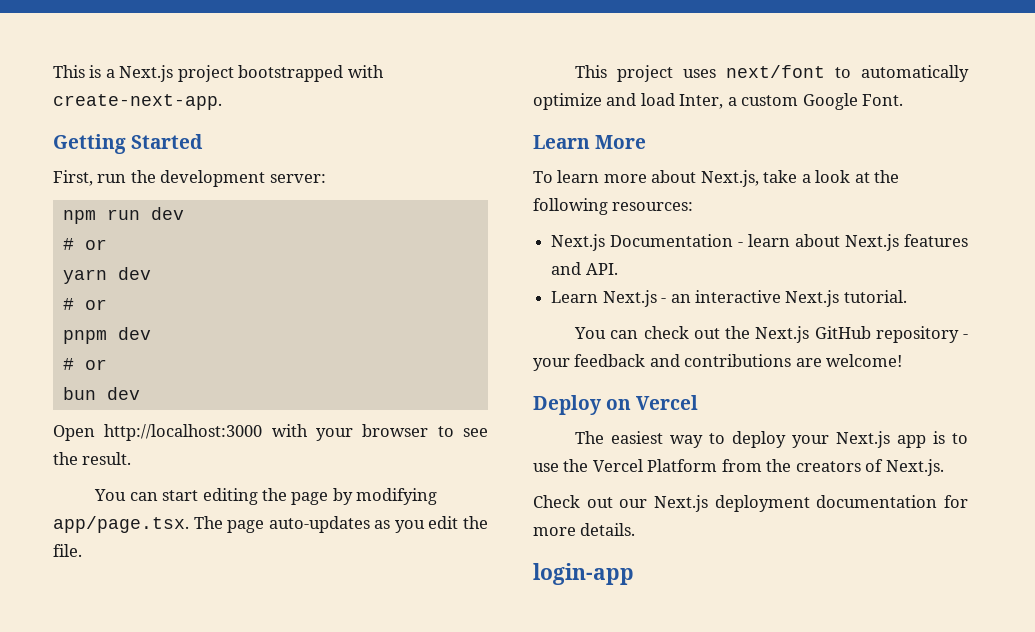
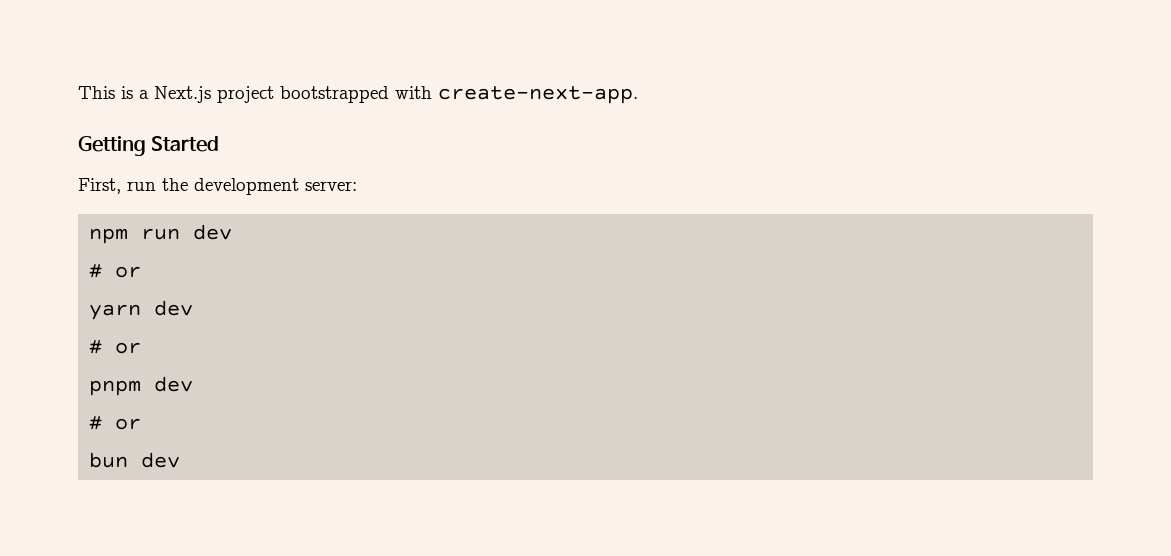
- Open http://localhost:3000 with your browser to see the result.
- You can start editing the page by modifying app/page.tsx. The page auto-updates as you edit the file.
- This project uses next/font to automatically optimize and load Inter, a custom Google Font.
- Learn More
- To learn more about Next.js, take a look at the following resources:
- Next.js Documentation - learn about Next.js features and API.
- Learn Next.js - an interactive Next.js tutorial.
- You can check out the Next.js GitHub repository - your feedback and contributions are welcome!
- Deploy on Vercel
- The easiest way to deploy your Next.js app is to use the Vercel Platform from the creators of Next.js.
- Check out our Next.js deployment documentation for more details.
- login-app

